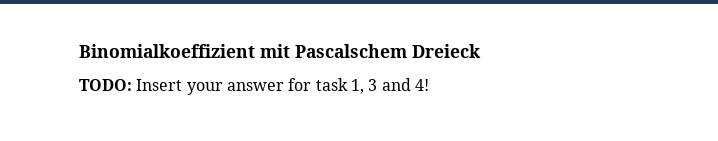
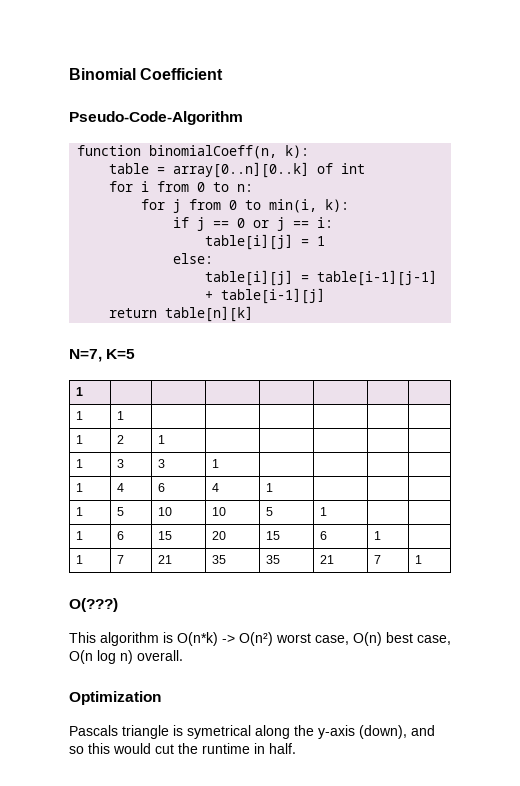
- Binomialkoeffizient mit Pascalschem Dreieck
- TODO: Insert your answer for task 1, 3 and 4!
+ Binomial Coefficient
+ Pseudo-Code-Algorithm
+ function binomialCoeff(n, k):
+ table = array[0..n][0..k] of int
+ for i from 0 to n:
+ for j from 0 to min(i, k):
+ if j == 0 or j == i:
+ table[i][j] = 1
+ else:
+ table[i][j] = table[i-1][j-1] + table[i-1][j]
+ return table[n][k]
+ N=7, K=5
+ 1 | | | | | | |
+ 1 | 1 | | | | | |
+ 1 | 2 | 1 | | | | |
+ 1 | 3 | 3 | 1 | | | |
+ 1 | 4 | 6 | 4 | 1 | | |
+ 1 | 5 | 10 | 10 | 5 | 1 | |
+ 1 | 6 | 15 | 20 | 15 | 6 | 1 |
+ 1 | 7 | 21 | 35 | 35 | 21 | 7 | 1
+ O(???)
+ This algorithm is O(n*k) -> O(n²) worst case, O(n) best case, O(n log n) overall.
+ Optimization
+ Pascals triangle is symetrical along the y-axis (down), and so this would cut the runtime in half.

